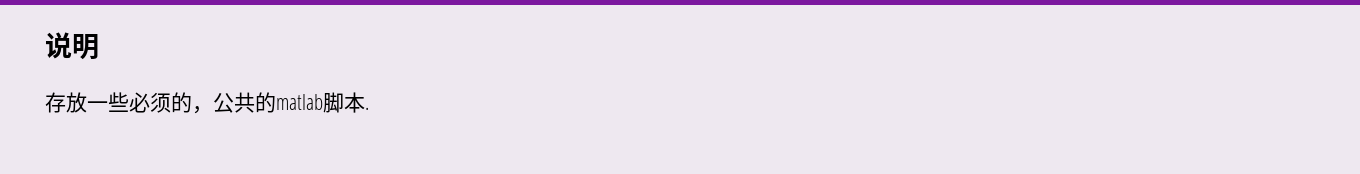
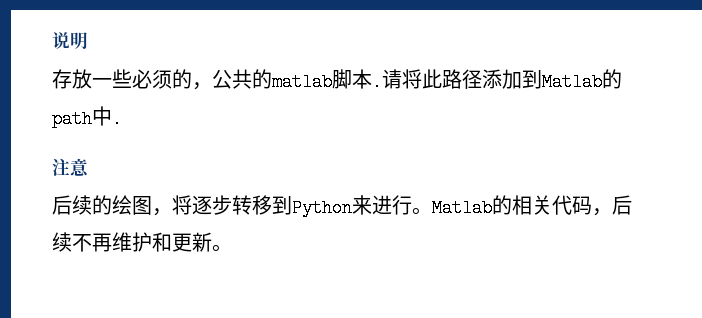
+ 请将此路径添加到Matlab的path中.
+ 注意
+ 后续的绘图，将逐步转移到Python来进行。Matlab的相关代码，后续不再维护和更新。

